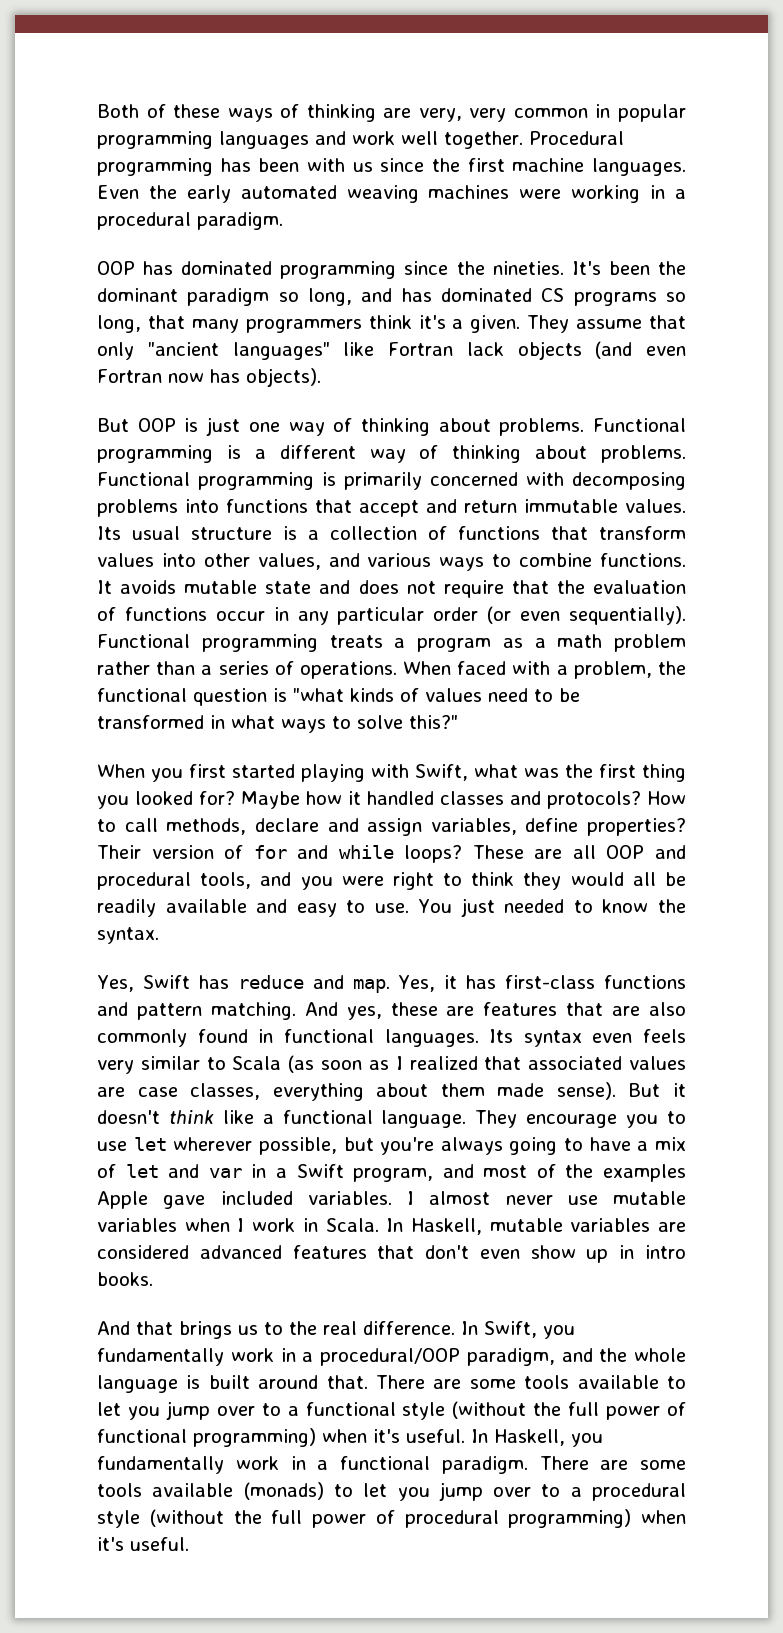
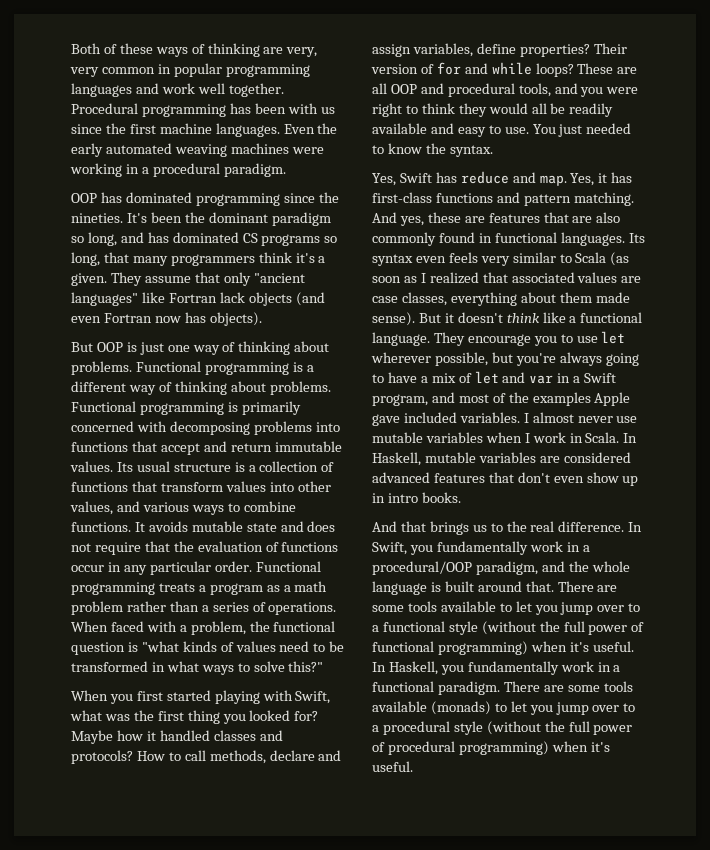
- It avoids mutable state and does not require that the evaluation of functions occur in any particular order (or even sequentially).
+ It avoids mutable state and does not require that the evaluation of functions occur in any particular order.

